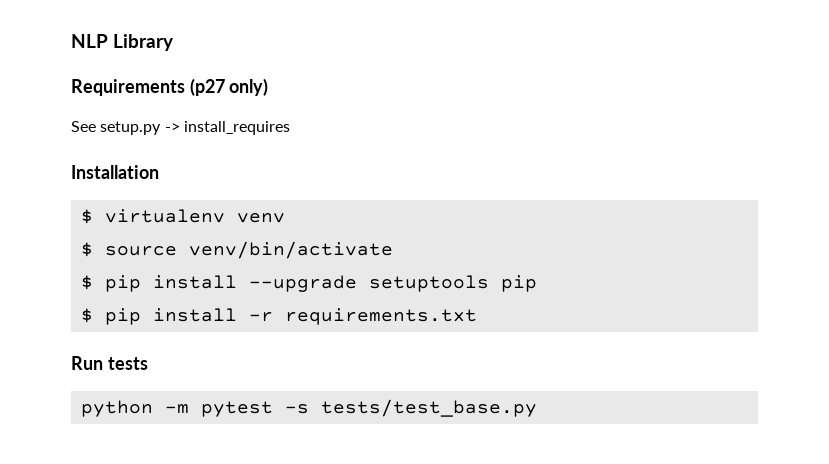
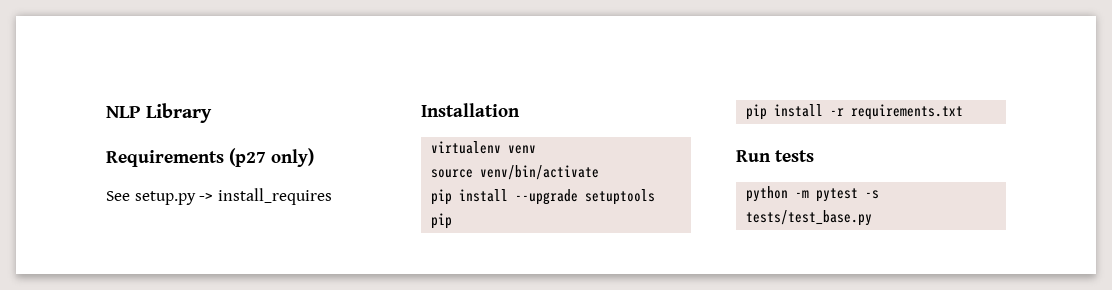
- $ virtualenv venv
+ virtualenv venv
- $ source venv/bin/activate
+ source venv/bin/activate
- $ pip install --upgrade setuptools pip
+ pip install --upgrade setuptools pip
- $ pip install -r requirements.txt
+ pip install -r requirements.txt

